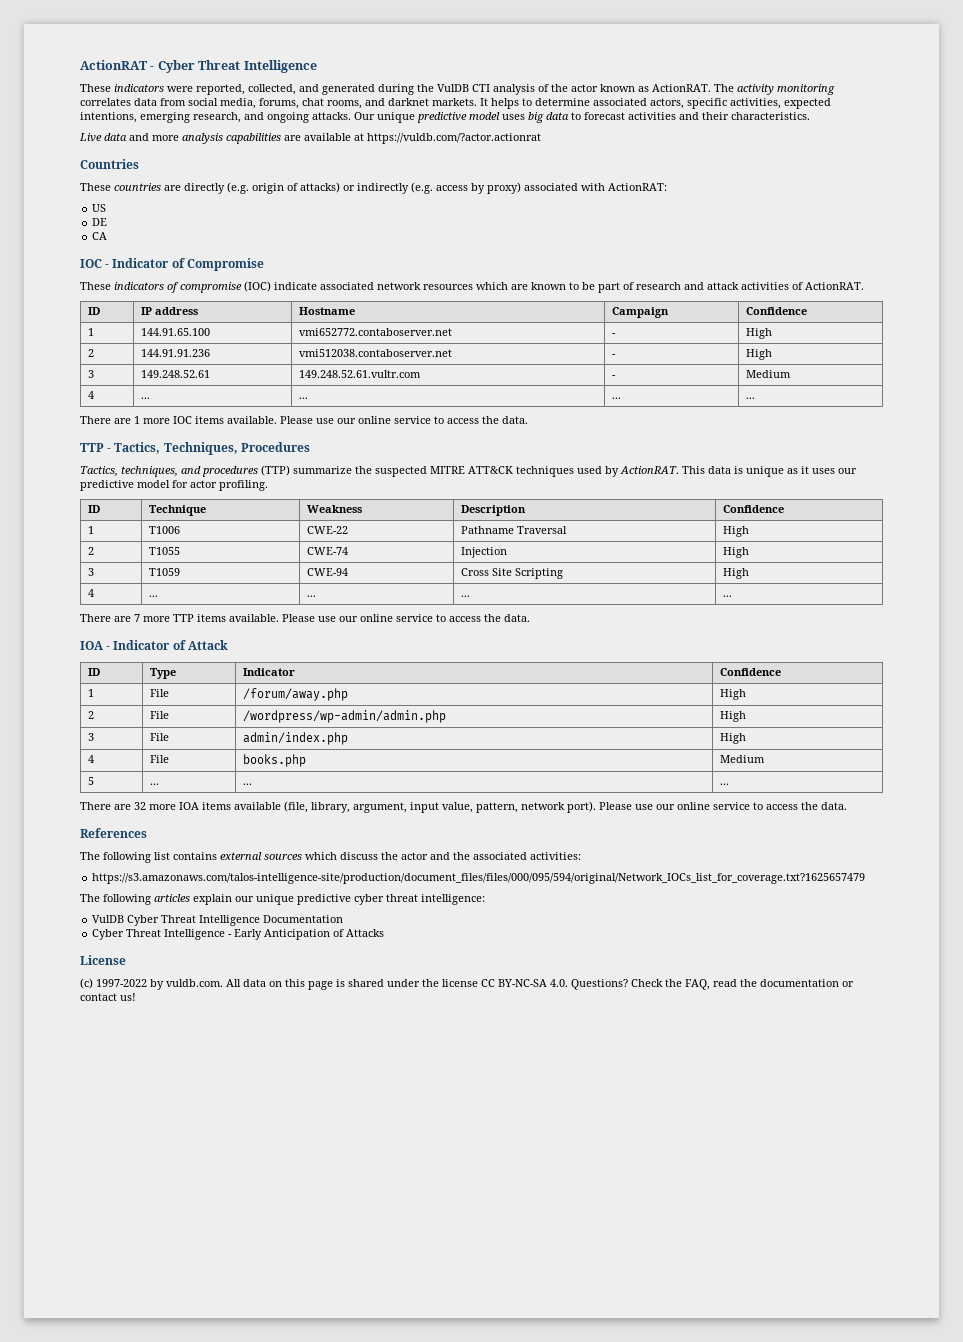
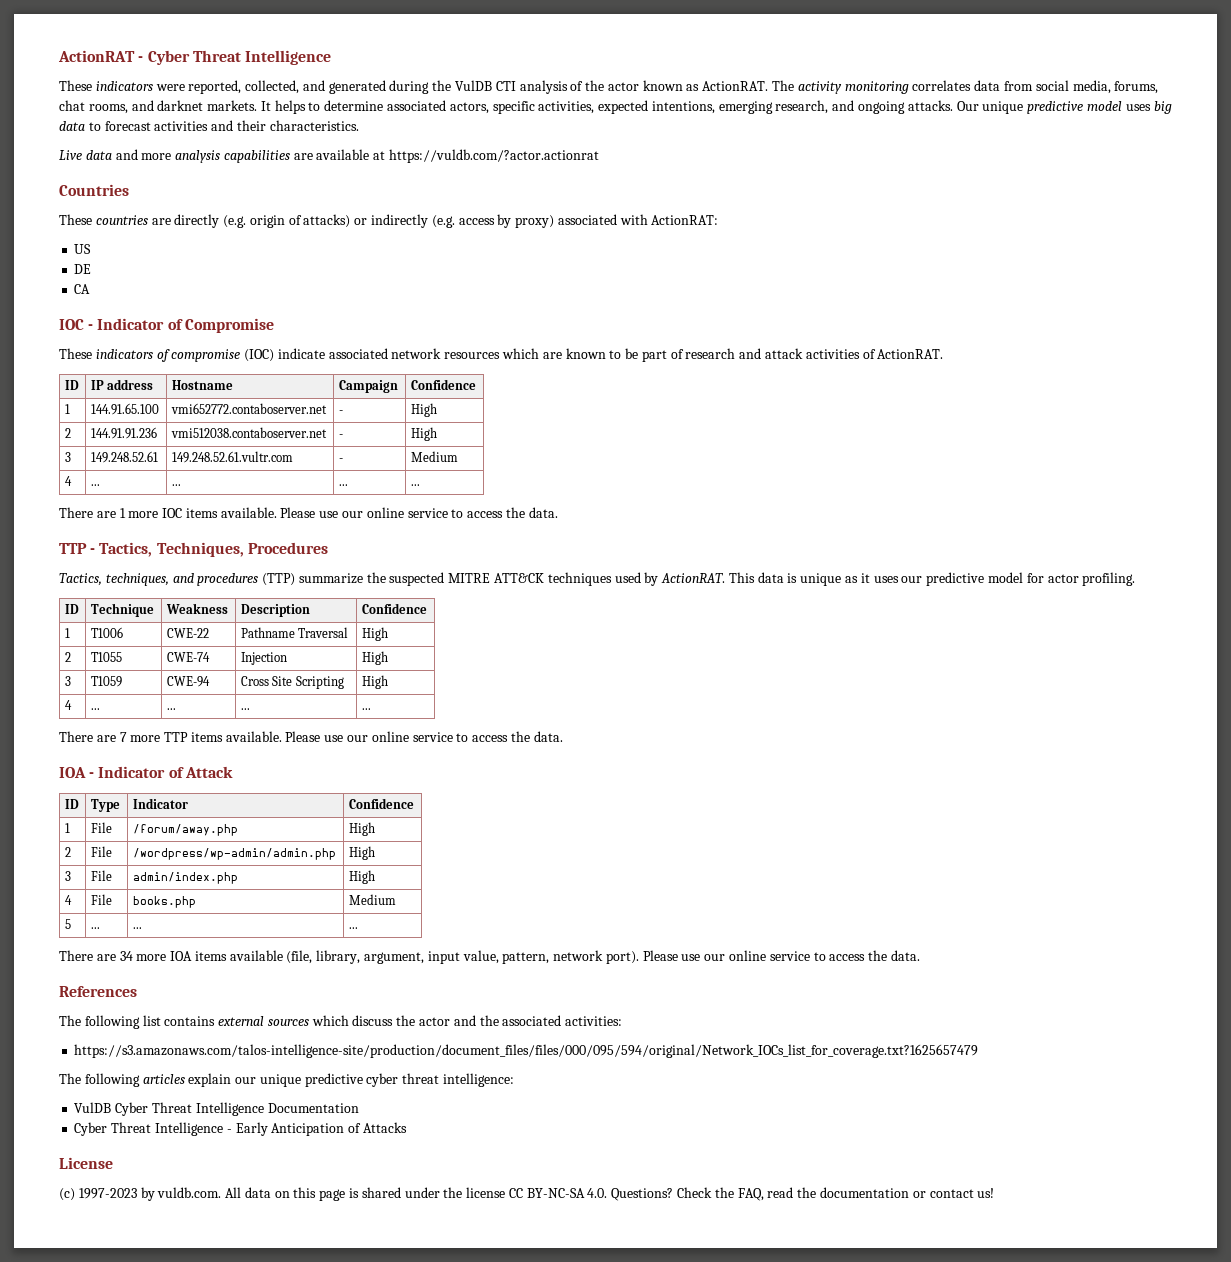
- There are 32 more IOA items available (file, library, argument, input value, pattern, network port).
+ There are 34 more IOA items available (file, library, argument, input value, pattern, network port).
- (c) 1997-2022 by vuldb.com. All data on this page is shared under the license CC BY-NC-SA 4.0. Questions?
+ (c) 1997-2023 by vuldb.com. All data on this page is shared under the license CC BY-NC-SA 4.0. Questions?

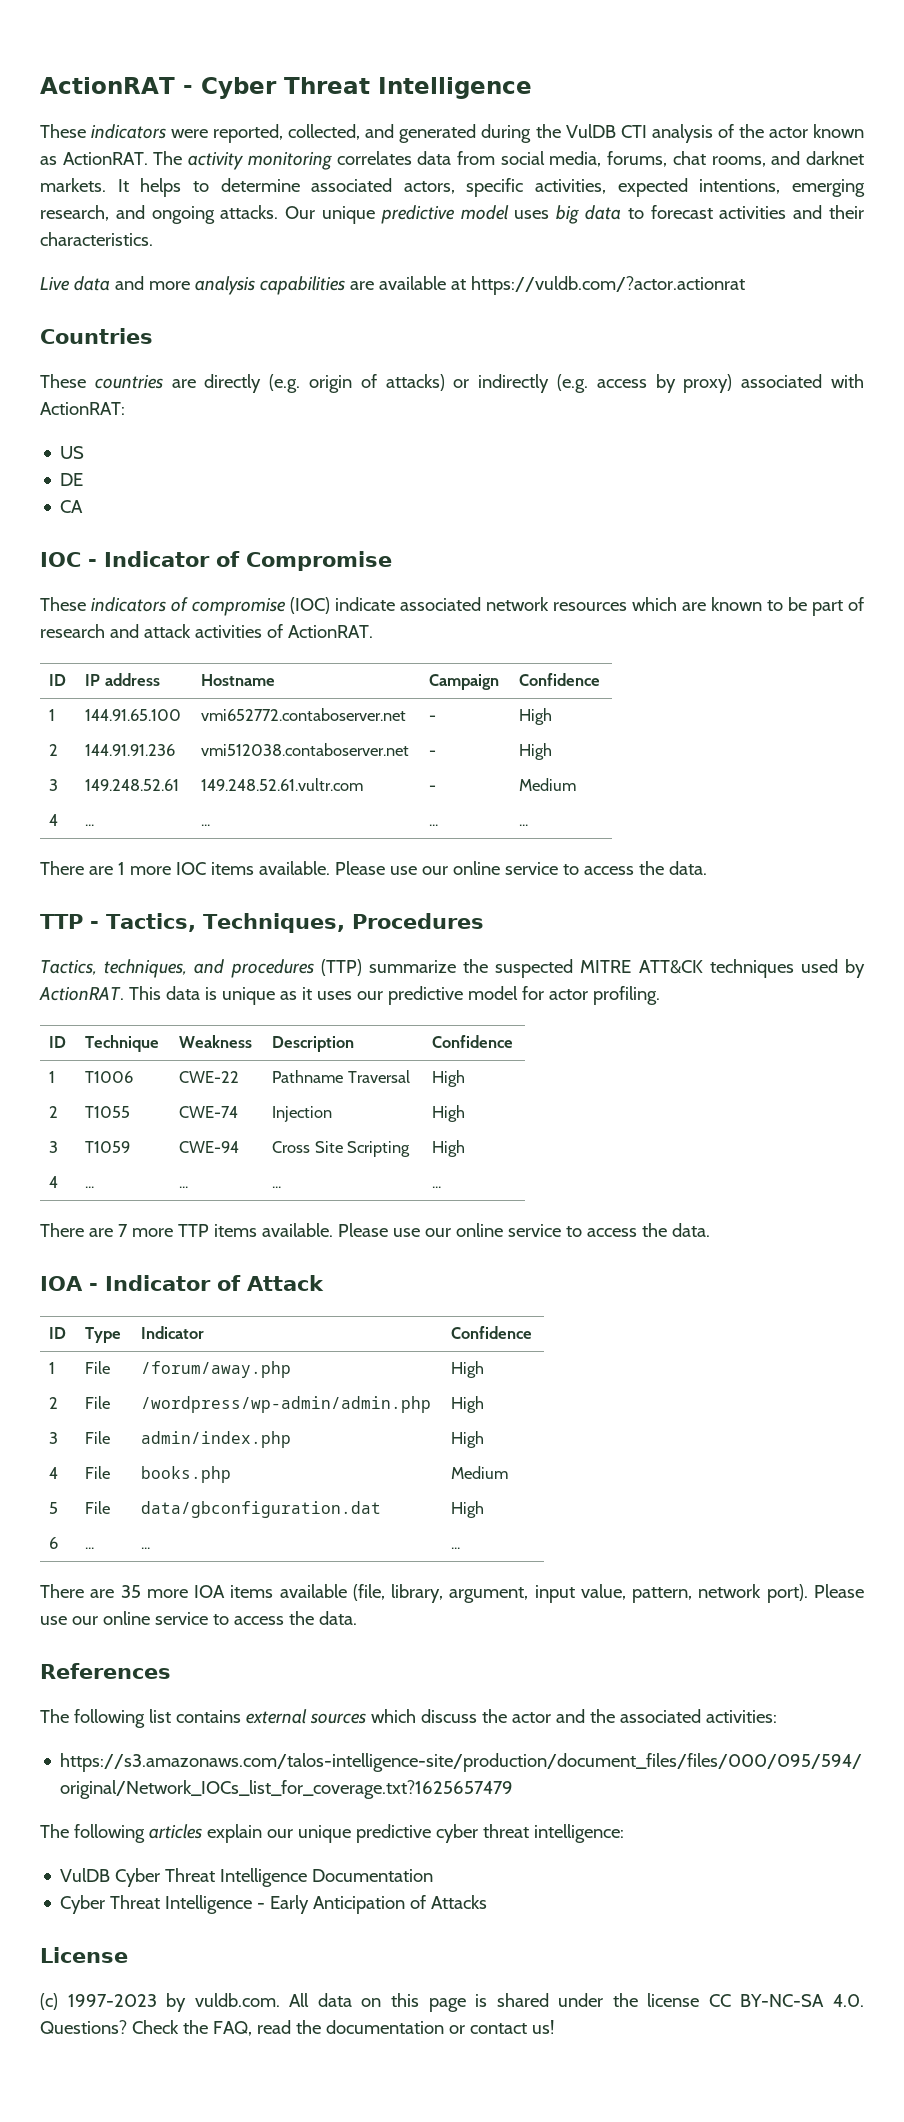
- 5 | ... | ... | ...
- There are 34 more IOA items available (file, library, argument, input value, pattern, network port).
+ 5 | File | data/gbconfiguration.dat | High
+ 6 | ... | ... | ...
+ There are 35 more IOA items available (file, library, argument, input value, pattern, network port).

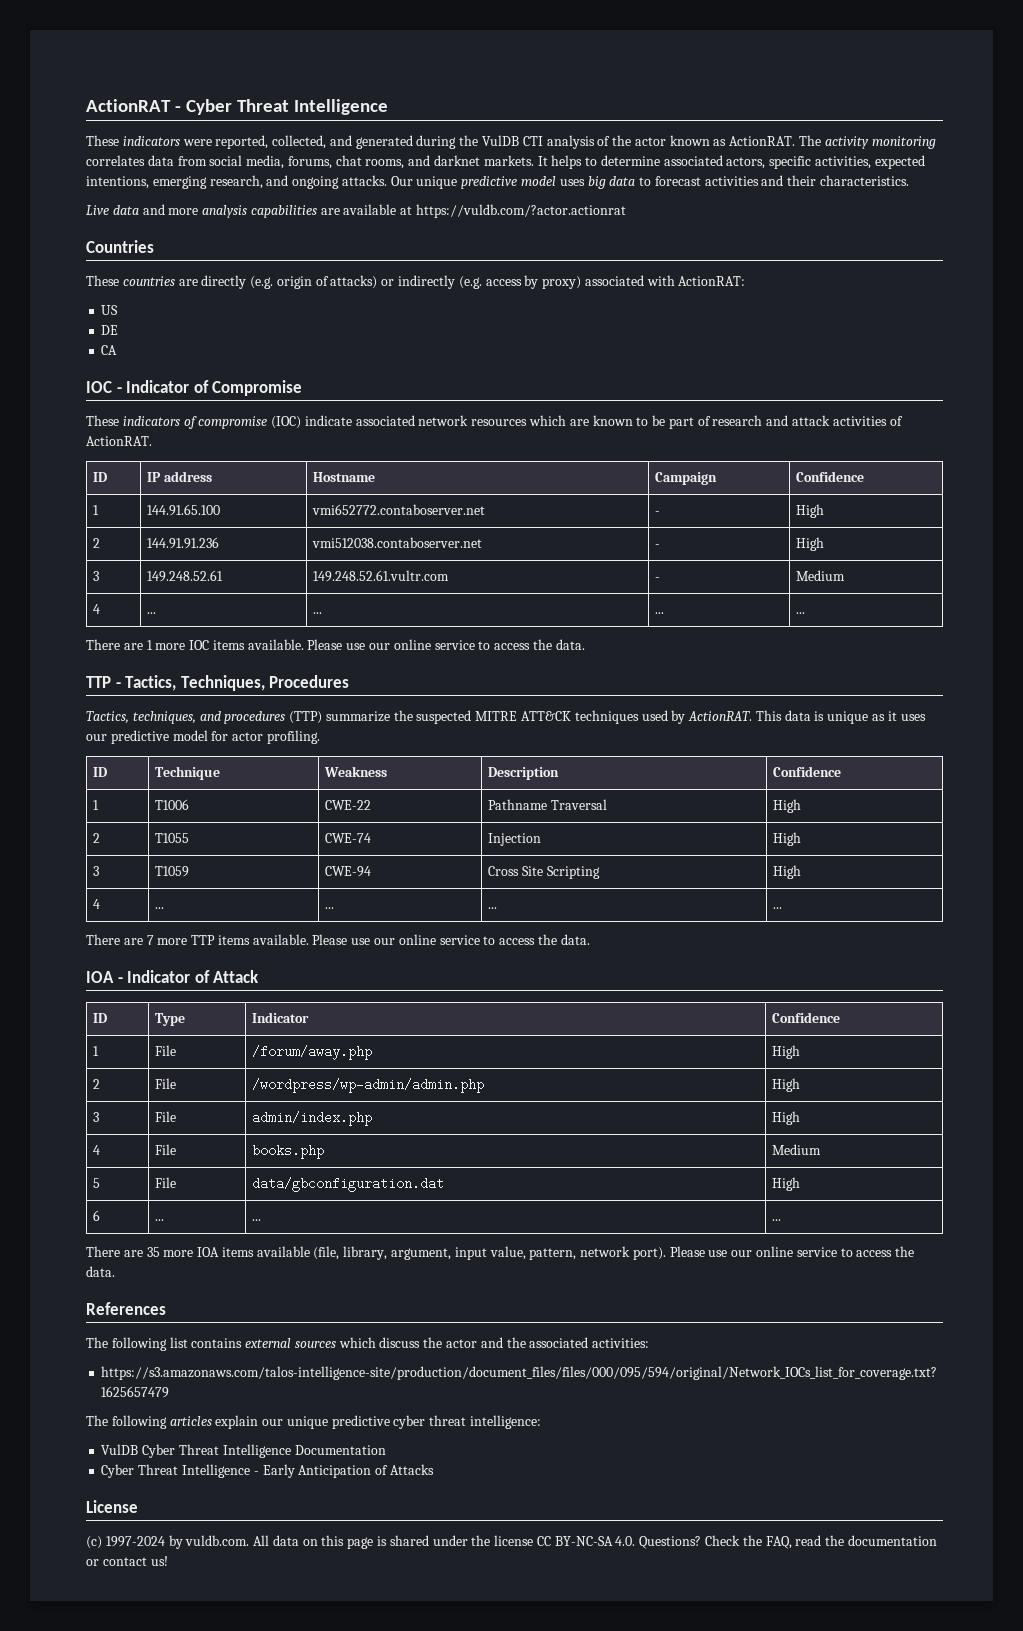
- (c) 1997-2023 by vuldb.com. All data on this page is shared under the license CC BY-NC-SA 4.0. Questions?
+ (c) 1997-2024 by vuldb.com. All data on this page is shared under the license CC BY-NC-SA 4.0. Questions?

